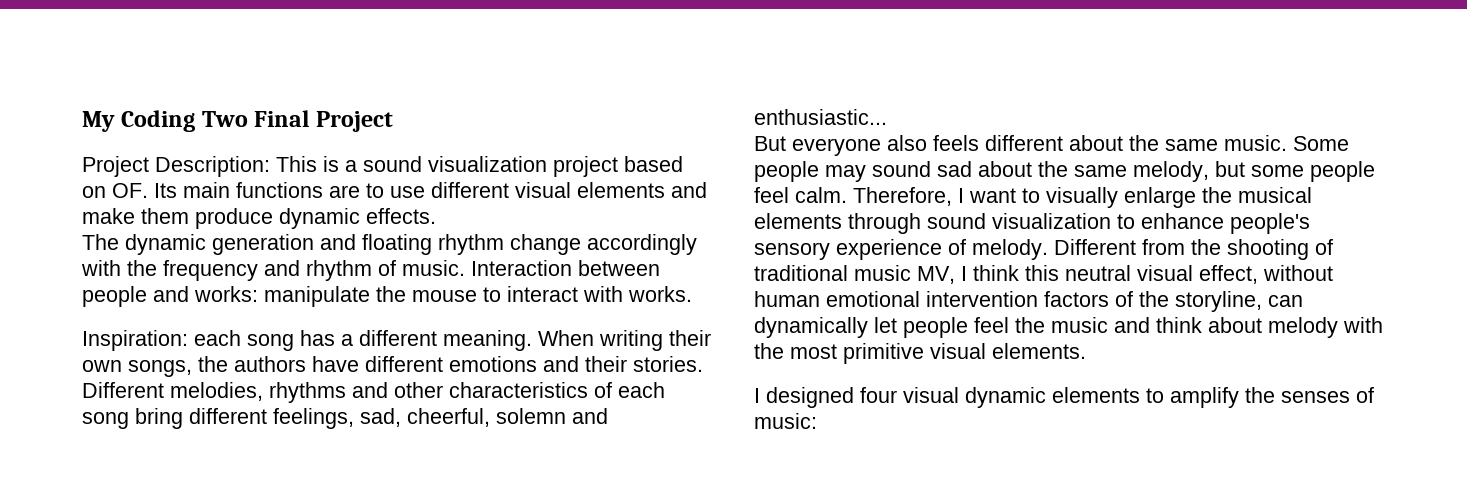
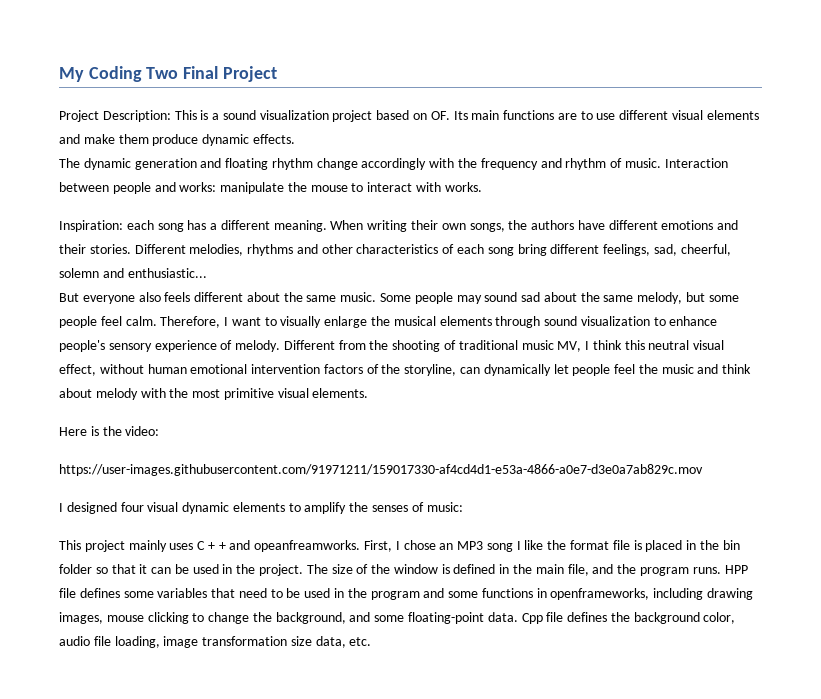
+ Here is the video:
+ https://user-images.githubusercontent.com/91971211/159017330-af4cd4d1-e53a-4866-a0e7-d3e0a7ab829c.mov
+ This project mainly uses C + + and opeanfreamworks. First, I chose an MP3 song I like the format file is placed in the bin folder so that it can be used in the project. The size of the window is defined in the main file, and the program runs. HPP file defines some variables that need to be used in the program and some functions in openframeworks, including drawing images, mouse clicking to change the background, and some floating-point data. Cpp file defines the background color, audio file loading, image transformation size data, etc.

